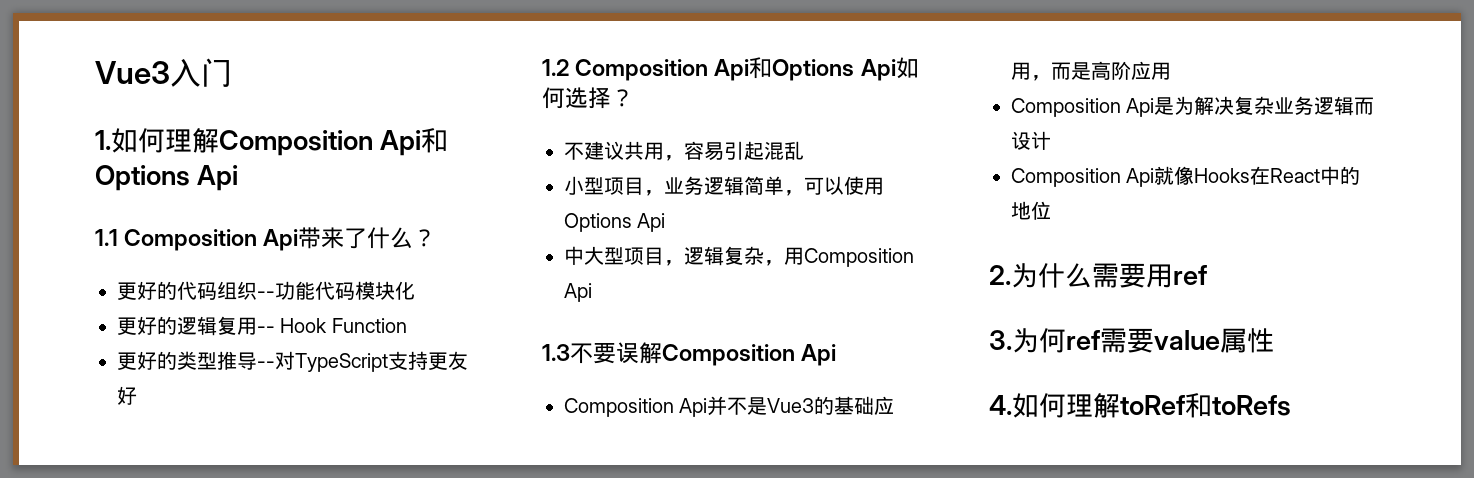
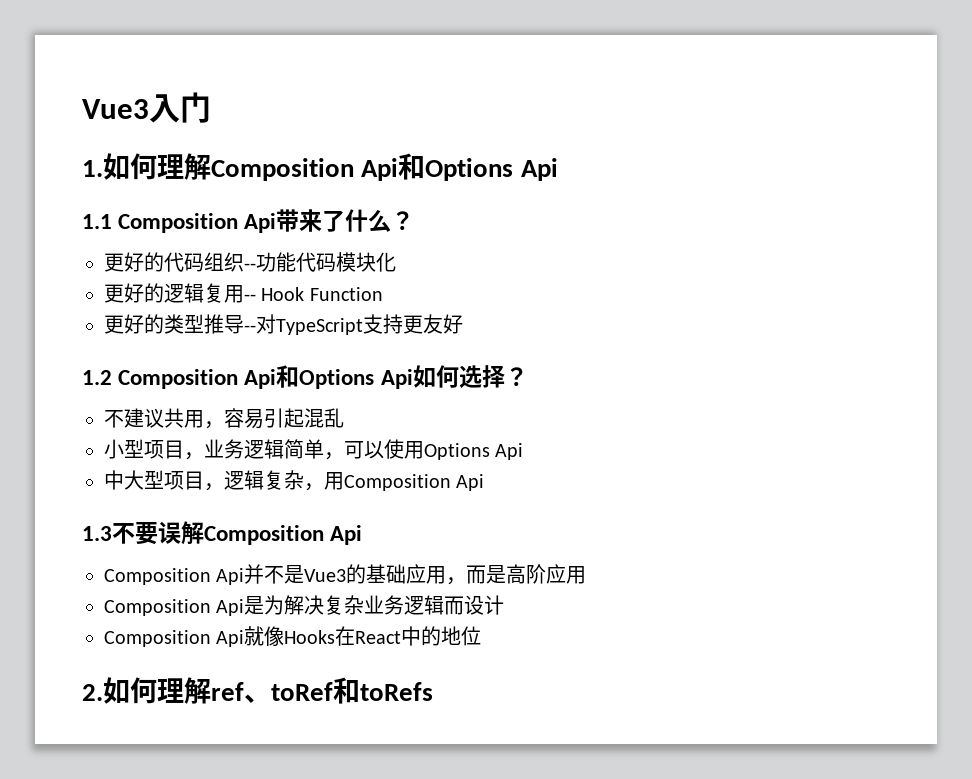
- 2.为什么需要用ref
- 3.为何ref需要value属性
- 4.如何理解toRef和toRefs
+ 2.如何理解ref、toRef和toRefs

